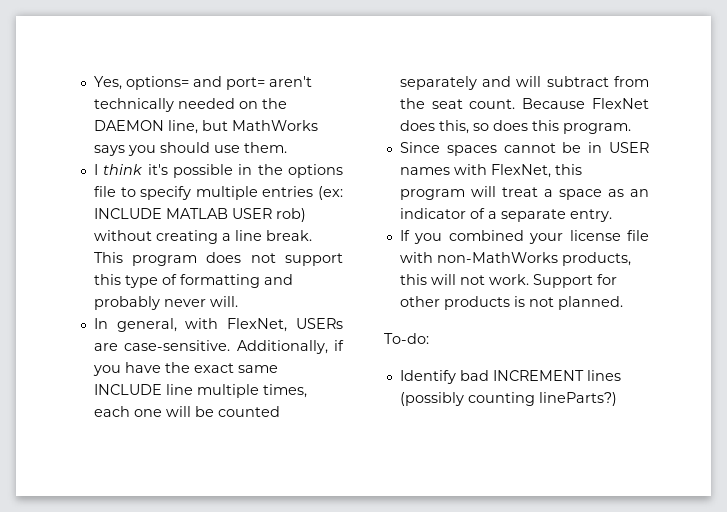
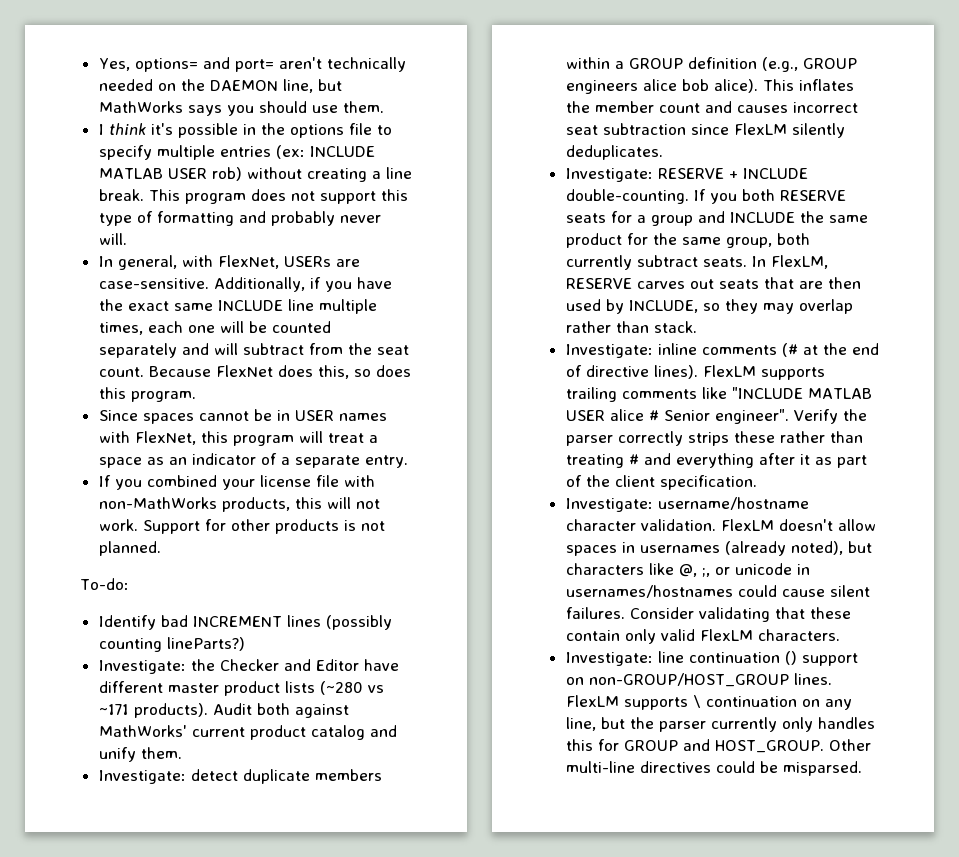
+ Investigate: the Checker and Editor have different master product lists (~280 vs ~171 products). Audit both against MathWorks' current product catalog and unify them.
+ Investigate: detect duplicate members within a GROUP definition (e.g., GROUP engineers alice bob alice). This inflates the member count and causes incorrect seat subtraction since FlexLM silently deduplicates.
+ Investigate: RESERVE + INCLUDE double-counting. If you both RESERVE seats for a group and INCLUDE the same product for the same group, both currently subtract seats. In FlexLM, RESERVE carves out seats that are then used by INCLUDE, so they may overlap rather than stack.
+ Investigate: inline comments (# at the end of directive lines). FlexLM supports trailing comments like "INCLUDE MATLAB USER alice # Senior engineer". Verify the parser correctly strips these rather than treating # and everything after it as part of the client specification.
+ Investigate: username/hostname character validation. FlexLM doesn't allow spaces in usernames (already noted), but characters like @, ;, or unicode in usernames/hostnames could cause silent failures. Consider validating that these contain only valid FlexLM characters.
+ Investigate: line continuation () support on non-GROUP/HOST_GROUP lines. FlexLM supports \ continuation on any line, but the parser currently only handles this for GROUP and HOST_GROUP. Other multi-line directives could be misparsed.

